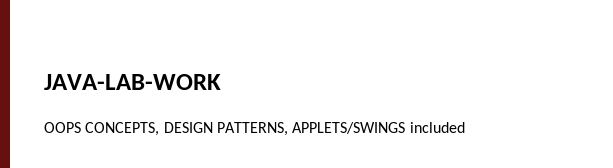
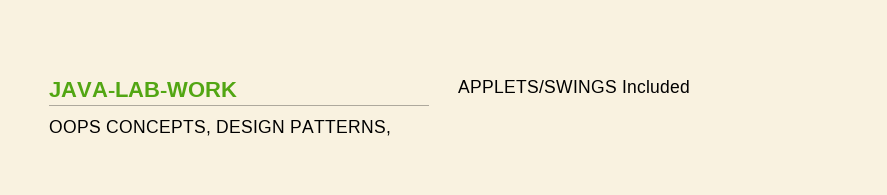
- OOPS CONCEPTS, DESIGN PATTERNS, APPLETS/SWINGS included
+ OOPS CONCEPTS, DESIGN PATTERNS, APPLETS/SWINGS Included

